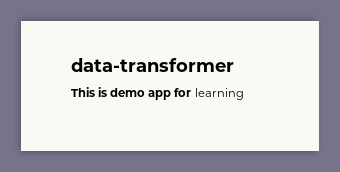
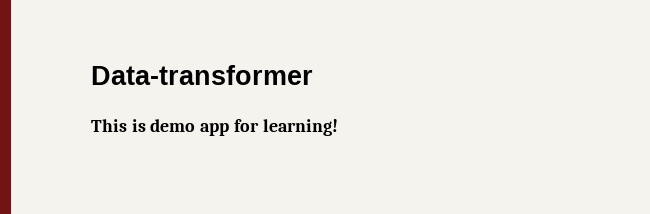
- data-transformer
+ Data-transformer
- This is demo app for learning
+ This is demo app for learning!

